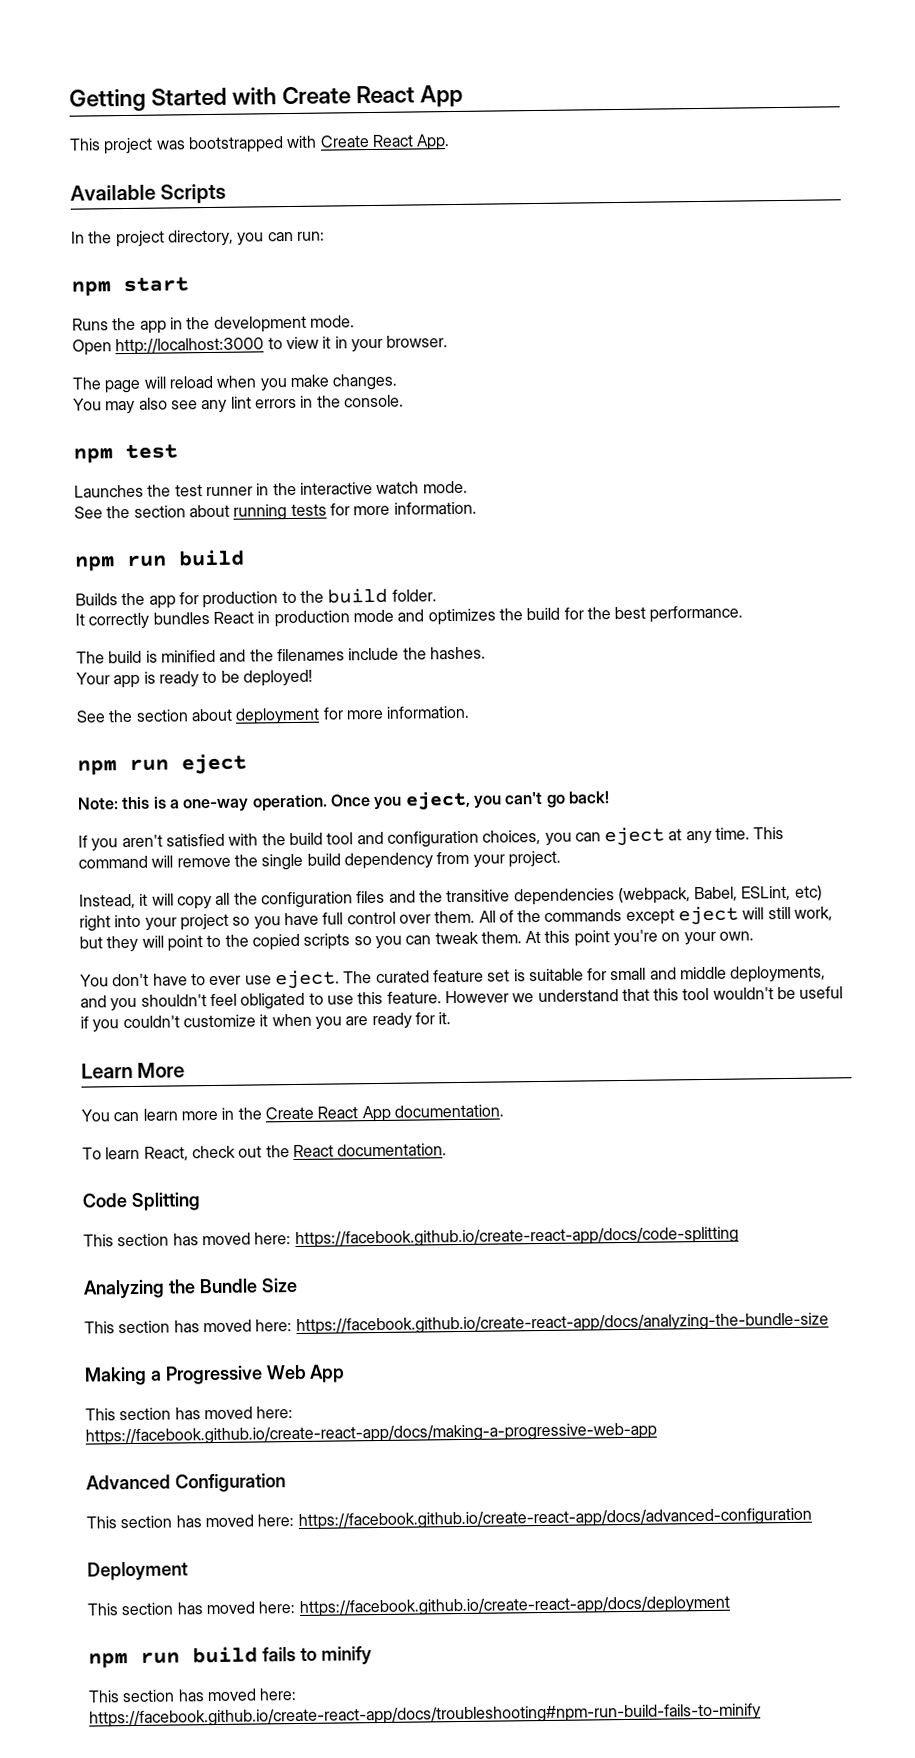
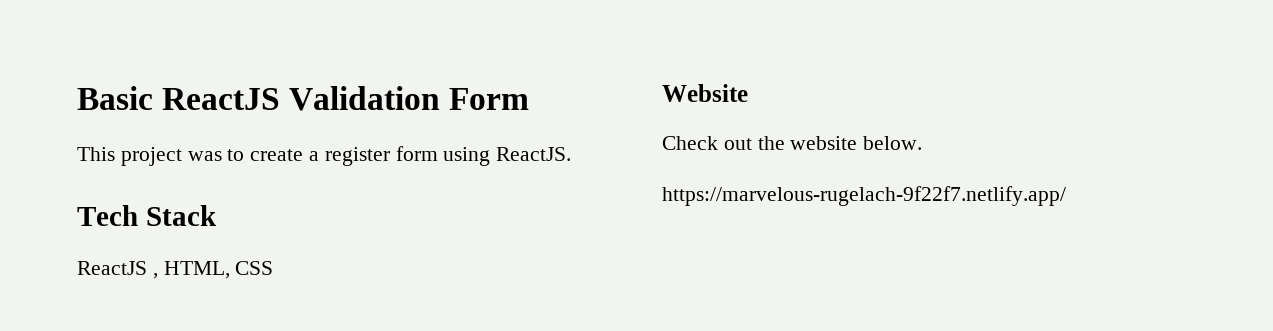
- Getting Started with Create React App
- This project was bootstrapped with Create React App.
- Available Scripts
- In the project directory, you can run:
- npm start
- Runs the app in the development mode.
- Open http://localhost:3000 to view it in your browser.
- The page will reload when you make changes.
- You may also see any lint errors in the console.
- npm test
- Launches the test runner in the interactive watch mode.
- See the section about running tests for more information.
- npm run build
- Builds the app for production to the build folder.
- It correctly bundles React in production mode and optimizes the build for the best performance.
- The build is minified and the filenames include the hashes.
- Your app is ready to be deployed!
- See the section about deployment for more information.
- npm run eject
- Note: this is a one-way operation. Once you eject, you can't go back!
- If you aren't satisfied with the build tool and configuration choices, you can eject at any time. This command will remove the single build dependency from your project.
- Instead, it will copy all the configuration files and the transitive dependencies (webpack, Babel, ESLint, etc) right into your project so you have full control over them. All of the commands except eject will still work, but they will point to the copied scripts so you can tweak them. At this point you're on your own.
- You don't have to ever use eject. The curated feature set is suitable for small and middle deployments, and you shouldn't feel obligated to use this feature. However we understand that this tool wouldn't be useful if you couldn't customize it when you are ready for it.
- Learn More
- You can learn more in the Create React App documentation.
- To learn React, check out the React documentation.
- Code Splitting
- This section has moved here: https://facebook.github.io/create-react-app/docs/code-splitting
- Analyzing the Bundle Size
- This section has moved here: https://facebook.github.io/create-react-app/docs/analyzing-the-bundle-size
- Making a Progressive Web App
- This section has moved here: https://facebook.github.io/create-react-app/docs/making-a-progressive-web-app
- Advanced Configuration
- This section has moved here: https://facebook.github.io/create-react-app/docs/advanced-configuration
- Deployment
- This section has moved here: https://facebook.github.io/create-react-app/docs/deployment
- npm run build fails to minify
- This section has moved here: https://facebook.github.io/create-react-app/docs/troubleshooting#npm-run-build-fails-to-minify
+ Basic ReactJS Validation Form
+ This project was to create a register form using ReactJS.
+ Tech Stack
+ ReactJS , HTML, CSS
+ Website
+ Check out the website below.
+ https://marvelous-rugelach-9f22f7.netlify.app/

